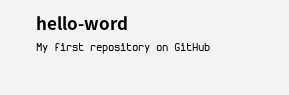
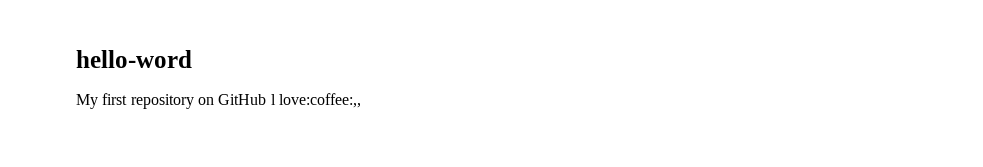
- My first repository on GitHub
+ My first repository on GitHub l love:coffee:,,

